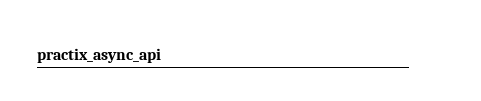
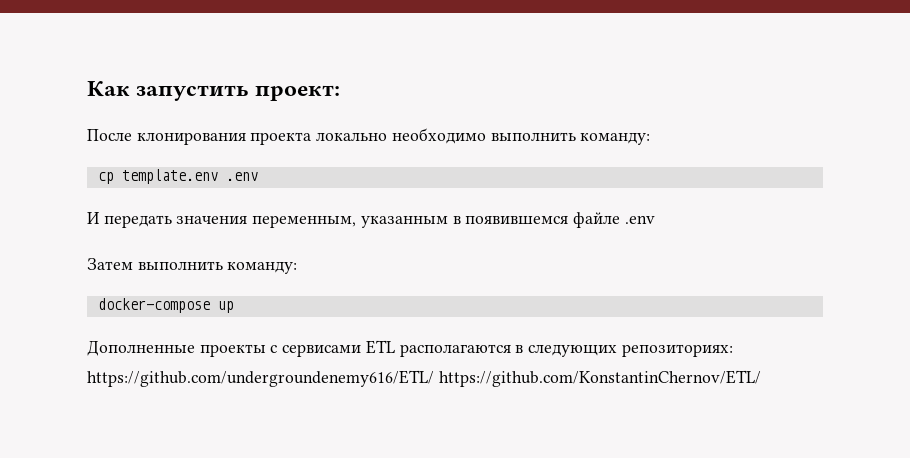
- practix_async_api
+ Как запустить проект:
+ После клонирования проекта локально необходимо выполнить команду:
+ cp template.env .env
+ И передать значения переменным, указанным в появившемся файле .env
+ Затем выполнить команду:
+ docker-compose up
+ Дополненные проекты с сервисами ETL располагаются в следующих репозиториях: https://github.com/undergroundenemy616/ETL/ https://github.com/KonstantinChernov/ETL/

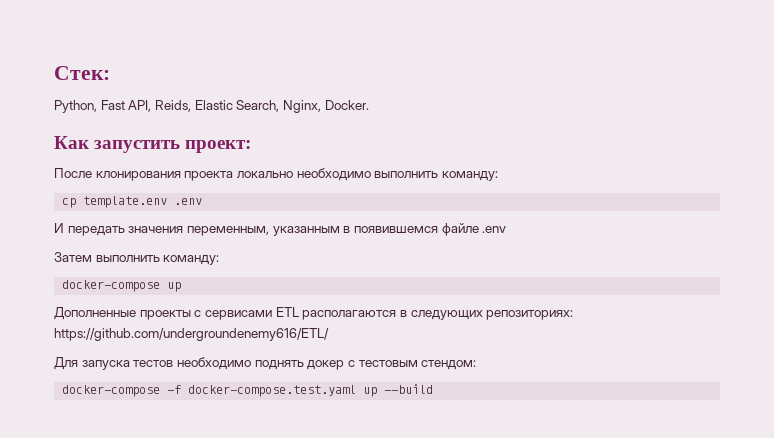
+ Стек:
+ Python, Fast API, Reids, Elastic Search, Nginx, Docker.
- Дополненные проекты с сервисами ETL располагаются в следующих репозиториях: https://github.com/undergroundenemy616/ETL/ https://github.com/KonstantinChernov/ETL/
+ Дополненные проекты с сервисами ETL располагаются в следующих репозиториях: https://github.com/undergroundenemy616/ETL/
+ Для запуска тестов необходимо поднять докер с тестовым стендом:
+ docker-compose -f docker-compose.test.yaml up --build

